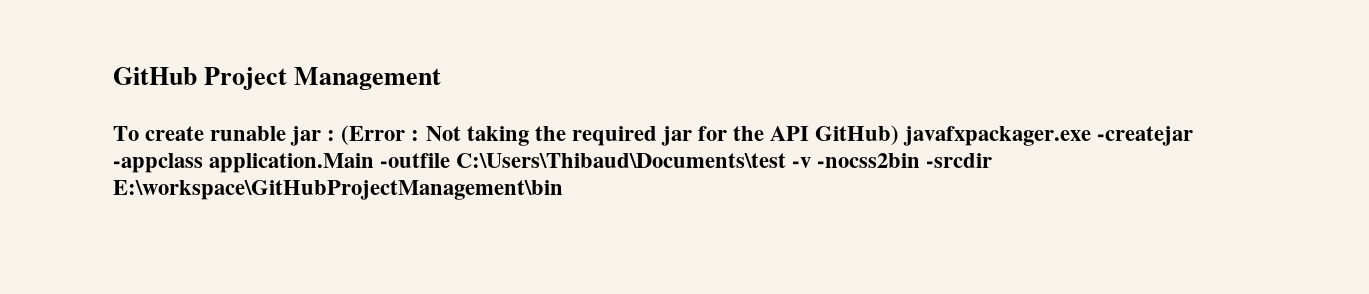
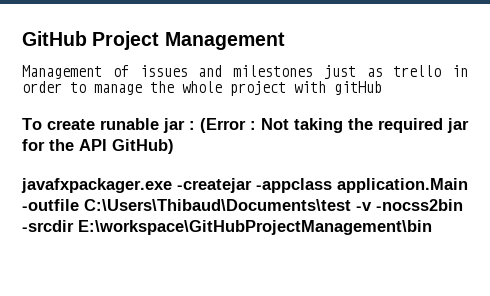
+ Management of issues and milestones just as trello in order to manage the whole project with gitHub
- To create runable jar : (Error : Not taking the required jar for the API GitHub) javafxpackager.exe -createjar -appclass application.Main -outfile C:\Users\Thibaud\Documents\test -v -nocss2bin -srcdir E:\workspace\GitHubProjectManagement\bin
+ To create runable jar : (Error : Not taking the required jar for the API GitHub)
+ javafxpackager.exe -createjar -appclass application.Main -outfile C:\Users\Thibaud\Documents\test -v -nocss2bin -srcdir E:\workspace\GitHubProjectManagement\bin

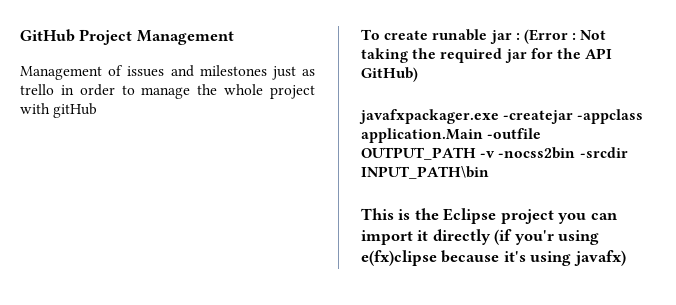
- javafxpackager.exe -createjar -appclass application.Main -outfile C:\Users\Thibaud\Documents\test -v -nocss2bin -srcdir E:\workspace\GitHubProjectManagement\bin
+ javafxpackager.exe -createjar -appclass application.Main -outfile OUTPUT_PATH -v -nocss2bin -srcdir INPUT_PATH\bin
+ This is the Eclipse project you can import it directly (if you'r using e(fx)clipse because it's using javafx)

